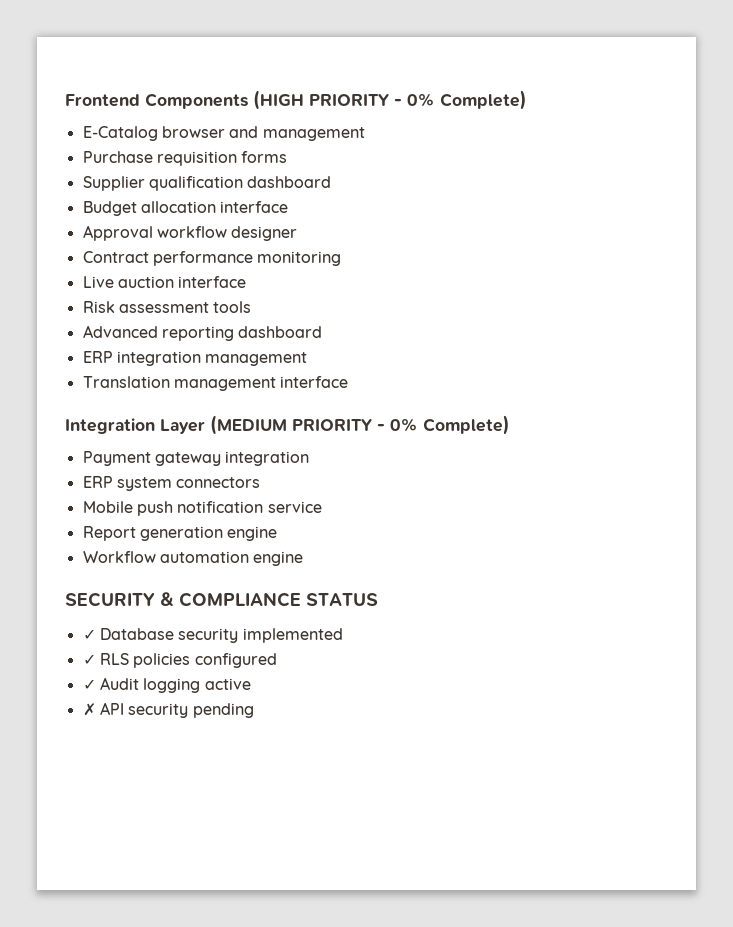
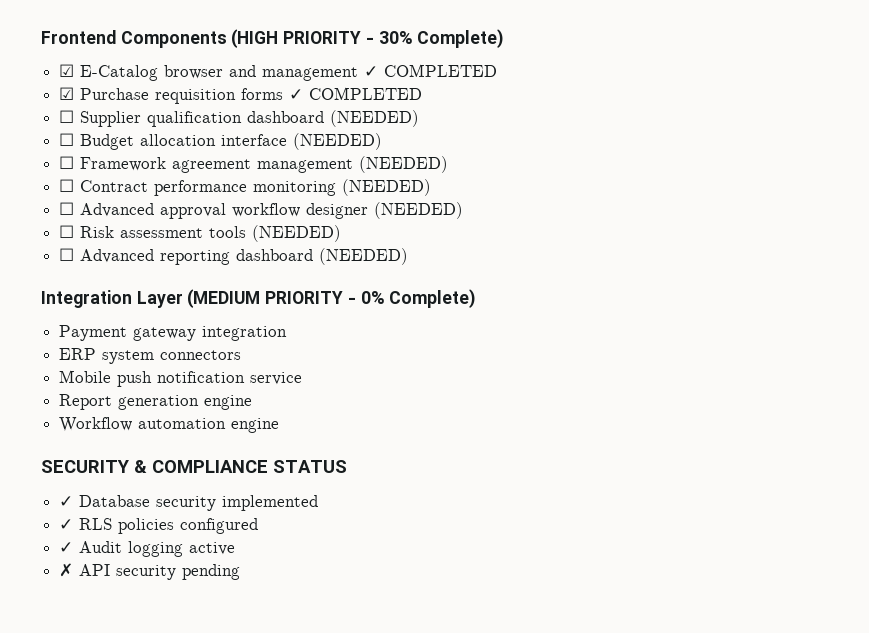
- Frontend Components (HIGH PRIORITY - 0% Complete)
- E-Catalog browser and management
- Purchase requisition forms
- Supplier qualification dashboard
- Budget allocation interface
- Approval workflow designer
- Contract performance monitoring
- Live auction interface
- Risk assessment tools
- Advanced reporting dashboard
- ERP integration management
- Translation management interface
+ Frontend Components (HIGH PRIORITY - 30% Complete)
+ ☑ E-Catalog browser and management ✓ COMPLETED
+ ☑ Purchase requisition forms ✓ COMPLETED
+ ☐ Supplier qualification dashboard (NEEDED)
+ ☐ Budget allocation interface (NEEDED)
+ ☐ Framework agreement management (NEEDED)
+ ☐ Contract performance monitoring (NEEDED)
+ ☐ Advanced approval workflow designer (NEEDED)
+ ☐ Risk assessment tools (NEEDED)
+ ☐ Advanced reporting dashboard (NEEDED)

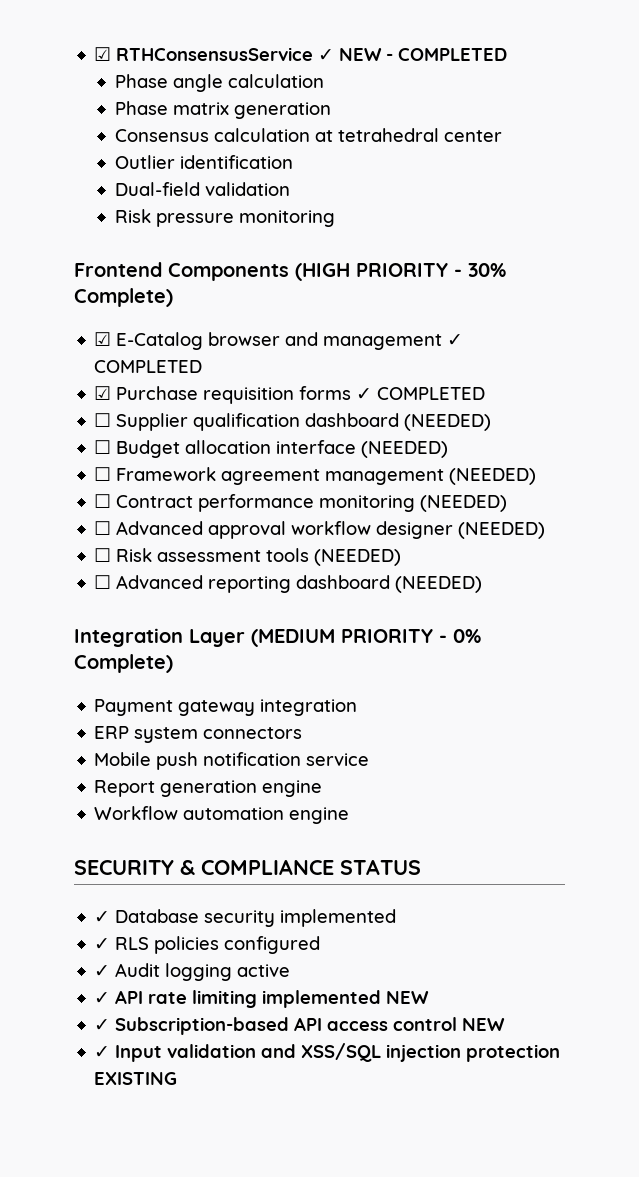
+ ☑ RTHConsensusService ✓ NEW - COMPLETED
+ Phase angle calculation
+ Phase matrix generation
+ Consensus calculation at tetrahedral center
+ Outlier identification
+ Dual-field validation
+ Risk pressure monitoring
- ✗ API security pending
+ ✓ API rate limiting implemented NEW
+ ✓ Subscription-based API access control NEW
+ ✓ Input validation and XSS/SQL injection protection EXISTING

